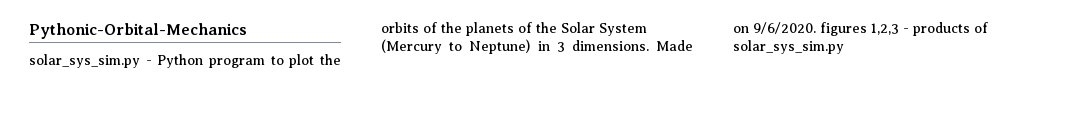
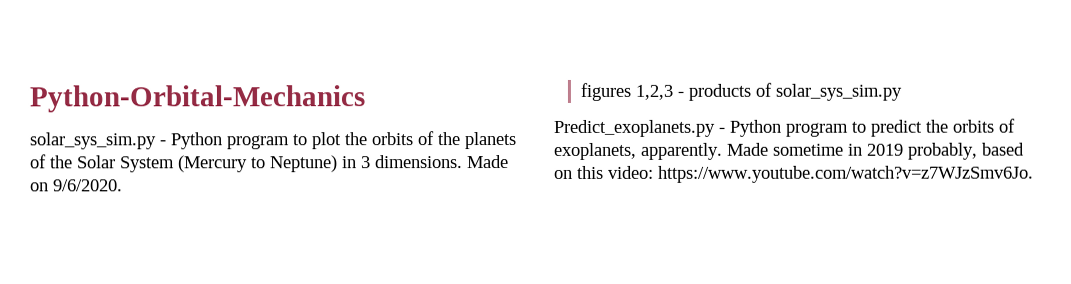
- Pythonic-Orbital-Mechanics
+ Python-Orbital-Mechanics
- Made on 9/6/2020. figures 1,2,3 - products of solar_sys_sim.py
+ Made on 9/6/2020.
+ figures 1,2,3 - products of solar_sys_sim.py
+ Predict_exoplanets.py - Python program to predict the orbits of exoplanets, apparently. Made sometime in 2019 probably, based on this video: https://www.youtube.com/watch?v=z7WJzSmv6Jo.

